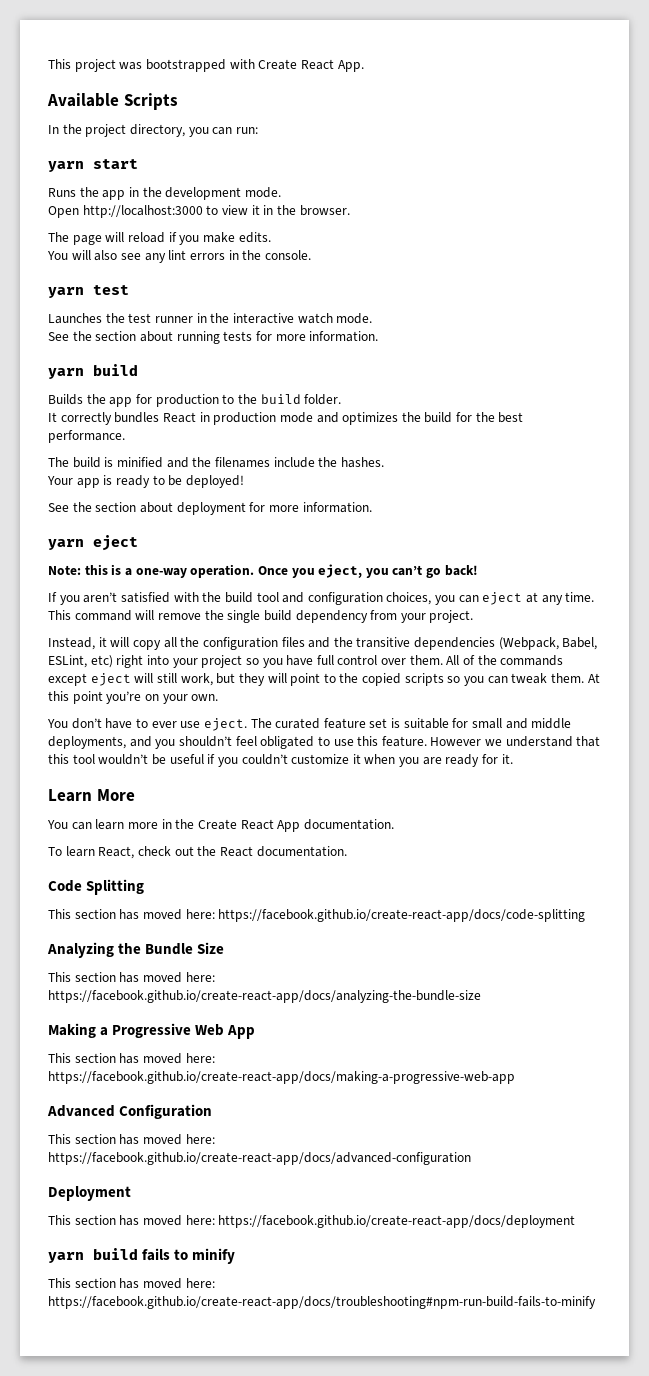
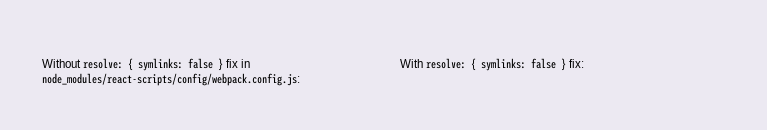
- This project was bootstrapped with Create React App.
- Available Scripts
- In the project directory, you can run:
- yarn start
- Runs the app in the development mode.
- Open http://localhost:3000 to view it in the browser.
- The page will reload if you make edits.
- You will also see any lint errors in the console.
- yarn test
- Launches the test runner in the interactive watch mode.
- See the section about running tests for more information.
- yarn build
- Builds the app for production to the build folder.
- It correctly bundles React in production mode and optimizes the build for the best performance.
- The build is minified and the filenames include the hashes.
- Your app is ready to be deployed!
- See the section about deployment for more information.
- yarn eject
- Note: this is a one-way operation. Once you eject, you can’t go back!
- If you aren’t satisfied with the build tool and configuration choices, you can eject at any time. This command will remove the single build dependency from your project.
- Instead, it will copy all the configuration files and the transitive dependencies (Webpack, Babel, ESLint, etc) right into your project so you have full control over them. All of the commands except eject will still work, but they will point to the copied scripts so you can tweak them. At this point you’re on your own.
- You don’t have to ever use eject. The curated feature set is suitable for small and middle deployments, and you shouldn’t feel obligated to use this feature. However we understand that this tool wouldn’t be useful if you couldn’t customize it when you are ready for it.
- Learn More
- You can learn more in the Create React App documentation.
- To learn React, check out the React documentation.
- Code Splitting
- This section has moved here: https://facebook.github.io/create-react-app/docs/code-splitting
- Analyzing the Bundle Size
- This section has moved here: https://facebook.github.io/create-react-app/docs/analyzing-the-bundle-size
- Making a Progressive Web App
- This section has moved here: https://facebook.github.io/create-react-app/docs/making-a-progressive-web-app
- Advanced Configuration
- This section has moved here: https://facebook.github.io/create-react-app/docs/advanced-configuration
- Deployment
- This section has moved here: https://facebook.github.io/create-react-app/docs/deployment
- yarn build fails to minify
- This section has moved here: https://facebook.github.io/create-react-app/docs/troubleshooting#npm-run-build-fails-to-minify
+ Without resolve: { symlinks: false } fix in node_modules/react-scripts/config/webpack.config.js:
+ With resolve: { symlinks: false } fix:

